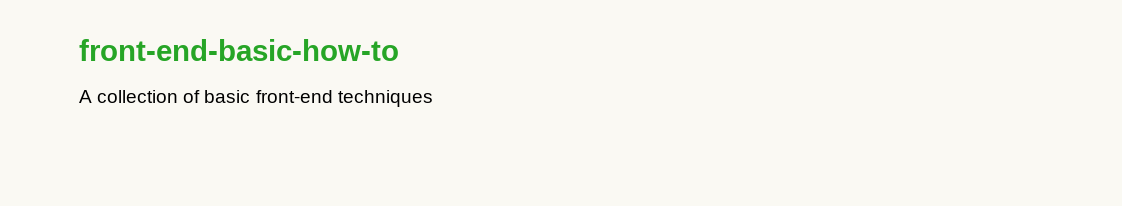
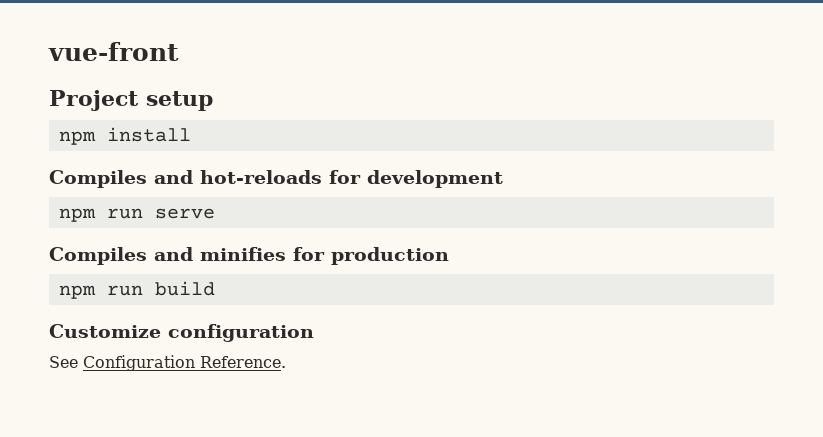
- front-end-basic-how-to
- A collection of basic front-end techniques
+ vue-front
+ Project setup
+ npm install
+ Compiles and hot-reloads for development
+ npm run serve
+ Compiles and minifies for production
+ npm run build
+ Customize configuration
+ See Configuration Reference.

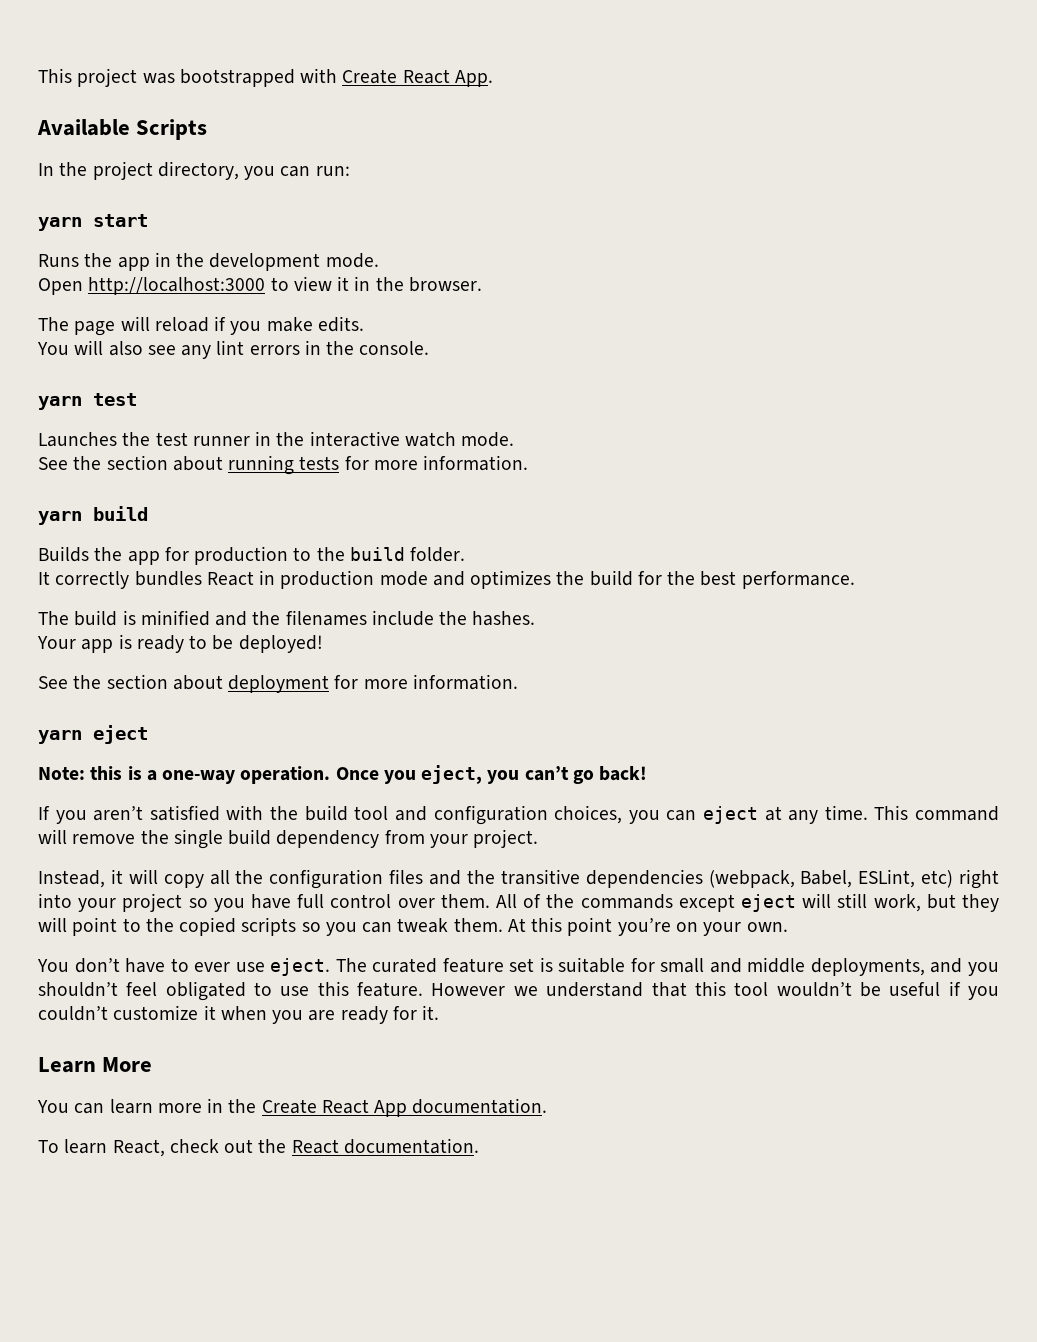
- vue-front
- Project setup
- npm install
- Compiles and hot-reloads for development
- npm run serve
- Compiles and minifies for production
- npm run build
- Customize configuration
- See Configuration Reference.
+ This project was bootstrapped with Create React App.
+ Available Scripts
+ In the project directory, you can run:
+ yarn start
+ Runs the app in the development mode.
+ Open http://localhost:3000 to view it in the browser.
+ The page will reload if you make edits.
+ You will also see any lint errors in the console.
+ yarn test
+ Launches the test runner in the interactive watch mode.
+ See the section about running tests for more information.
+ yarn build
+ Builds the app for production to the build folder.
+ It correctly bundles React in production mode and optimizes the build for the best performance.
+ The build is minified and the filenames include the hashes.
+ Your app is ready to be deployed!
+ See the section about deployment for more information.
+ yarn eject
+ Note: this is a one-way operation. Once you eject, you can’t go back!
+ If you aren’t satisfied with the build tool and configuration choices, you can eject at any time. This command will remove the single build dependency from your project.
+ Instead, it will copy all the configuration files and the transitive dependencies (webpack, Babel, ESLint, etc) right into your project so you have full control over them. All of the commands except eject will still work, but they will point to the copied scripts so you can tweak them. At this point you’re on your own.
+ You don’t have to ever use eject. The curated feature set is suitable for small and middle deployments, and you shouldn’t feel obligated to use this feature. However we understand that this tool wouldn’t be useful if you couldn’t customize it when you are ready for it.
+ Learn More
+ You can learn more in the Create React App documentation.
+ To learn React, check out the React documentation.

